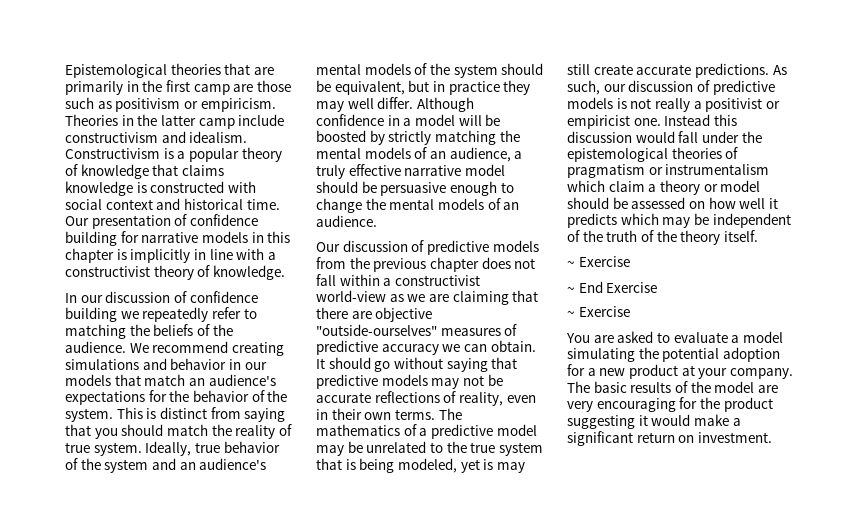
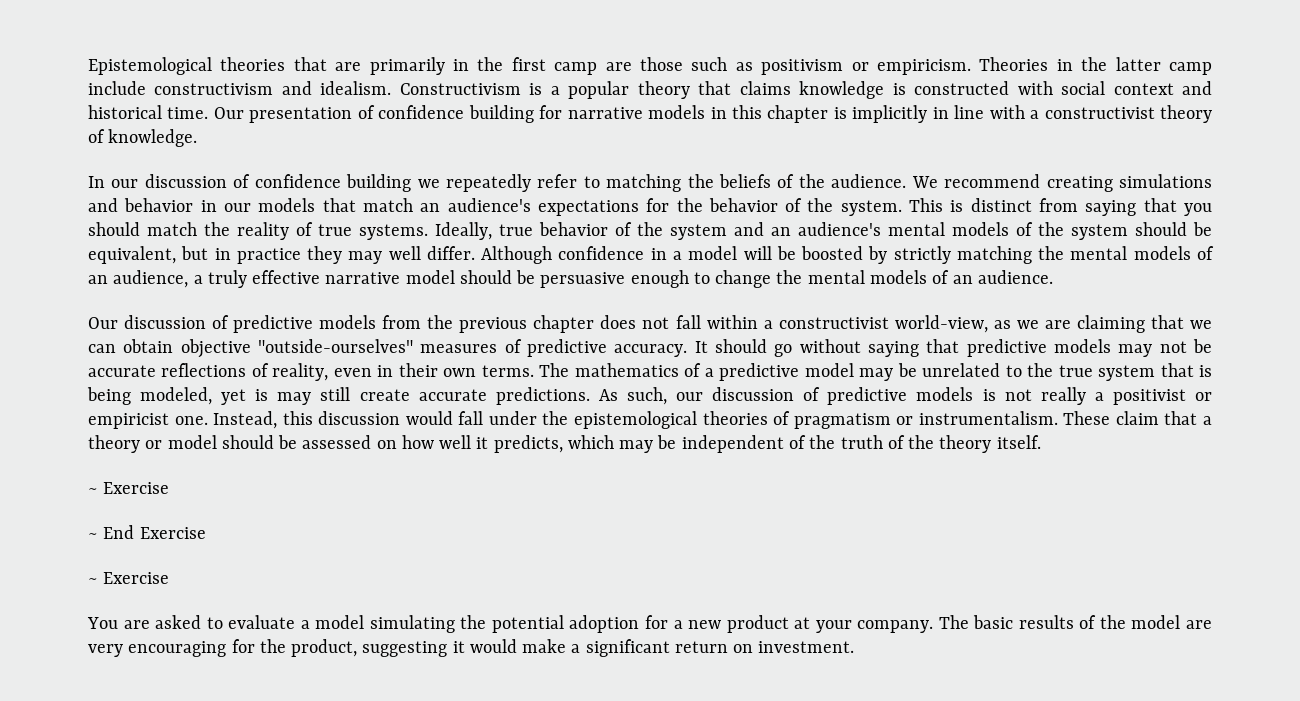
- Constructivism is a popular theory of knowledge that claims knowledge is constructed with social context and historical time.
+ Constructivism is a popular theory that claims knowledge is constructed with social context and historical time.
- This is distinct from saying that you should match the reality of true system.
+ This is distinct from saying that you should match the reality of true systems.
- Our discussion of predictive models from the previous chapter does not fall within a constructivist world-view as we are claiming that there are objective "outside-ourselves" measures of predictive accuracy we can obtain.
+ Our discussion of predictive models from the previous chapter does not fall within a constructivist world-view, as we are claiming that we can obtain objective "outside-ourselves" measures of predictive accuracy.
- Instead this discussion would fall under the epistemological theories of pragmatism or instrumentalism which claim a theory or model should be assessed on how well it predicts which may be independent of the truth of the theory itself.
+ Instead, this discussion would fall under the epistemological theories of pragmatism or instrumentalism. These claim that a theory or model should be assessed on how well it predicts, which may be independent of the truth of the theory itself.
- The basic results of the model are very encouraging for the product suggesting it would make a significant return on investment.
+ The basic results of the model are very encouraging for the product, suggesting it would make a significant return on investment.

